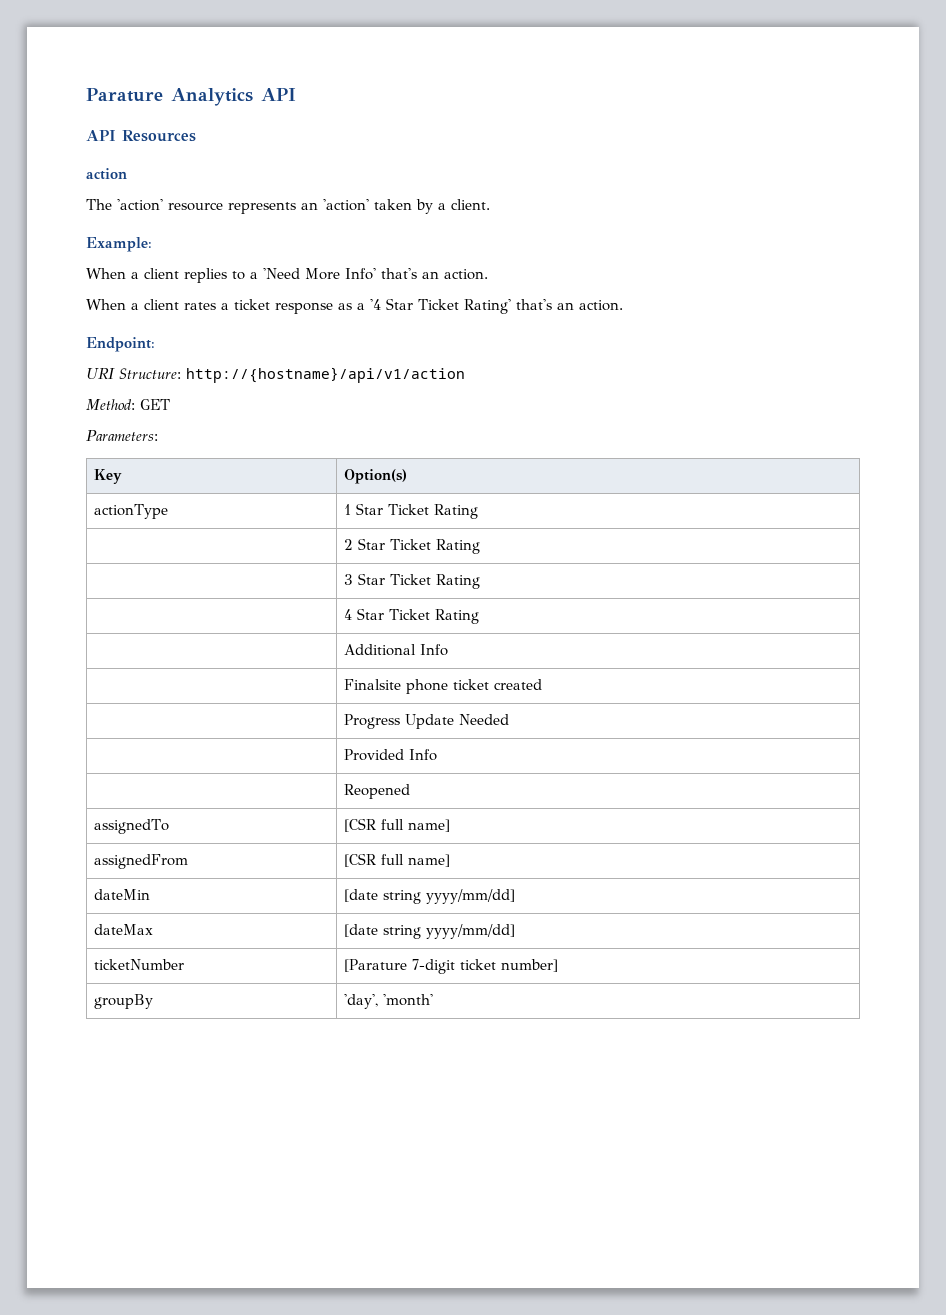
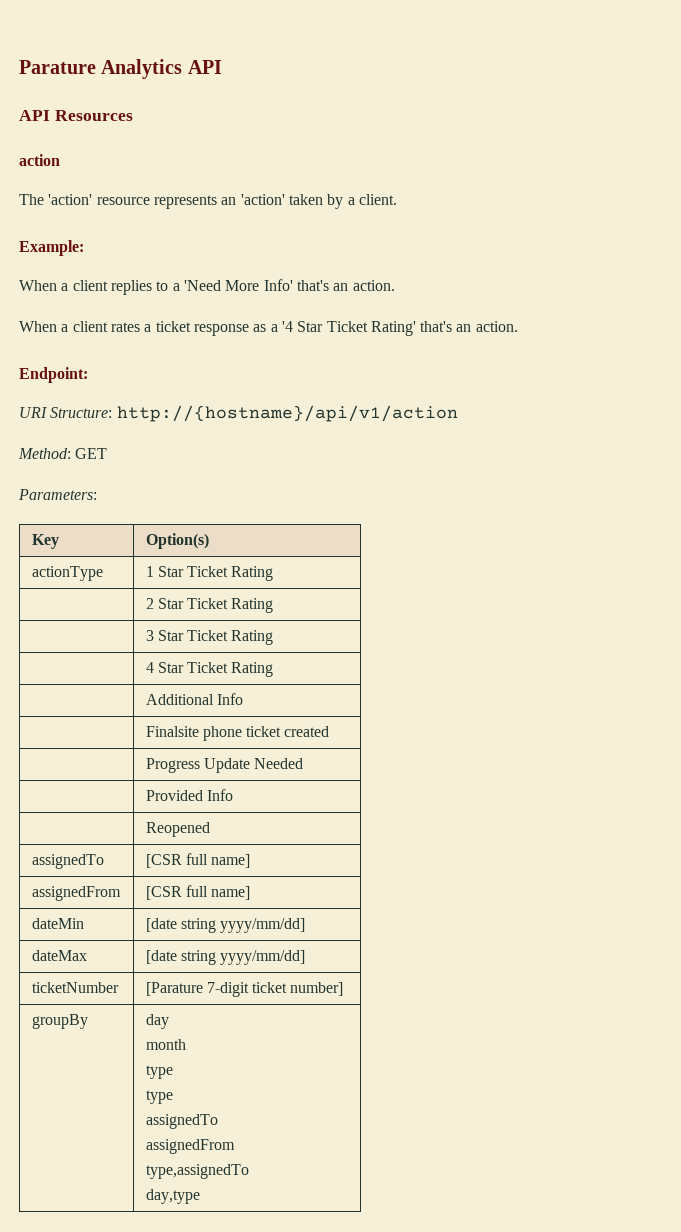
- groupBy | 'day', 'month'
+ groupBy | day
+ month
+ type
+ type
+ assignedTo
+ assignedFrom
+ type,assignedTo
+ day,type

